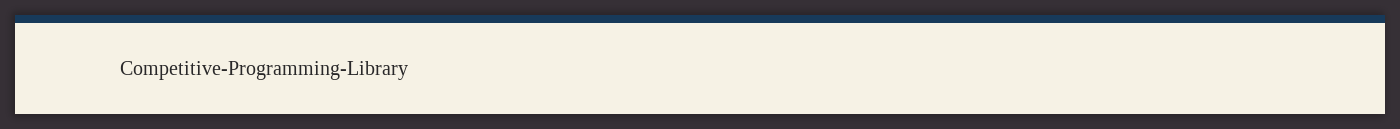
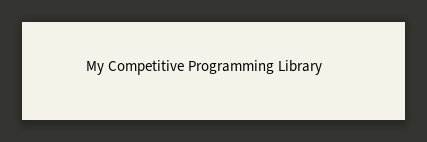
- Competitive-Programming-Library
+ My Competitive Programming Library

